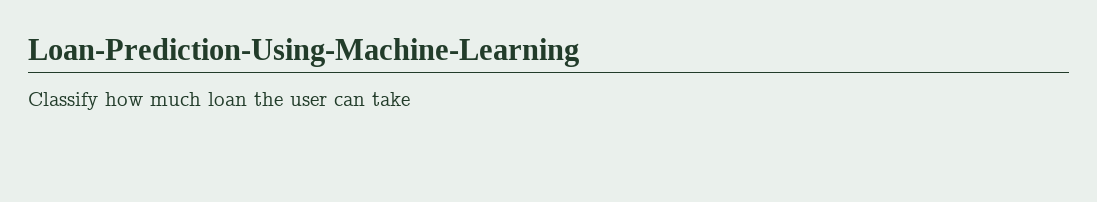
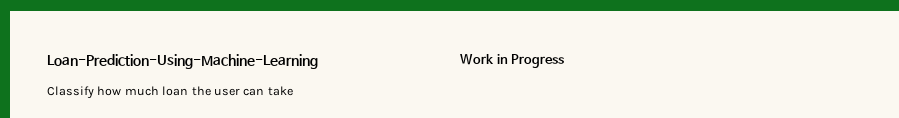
+ Work in Progress

